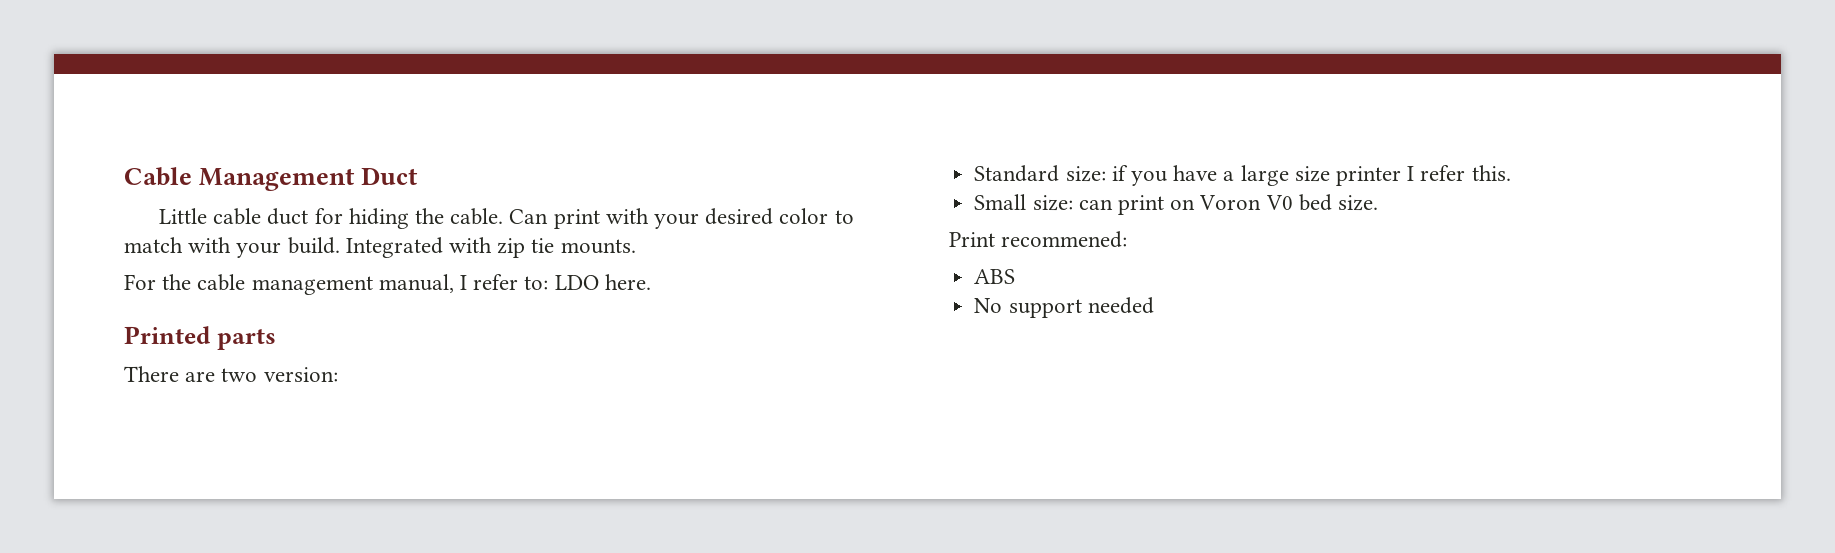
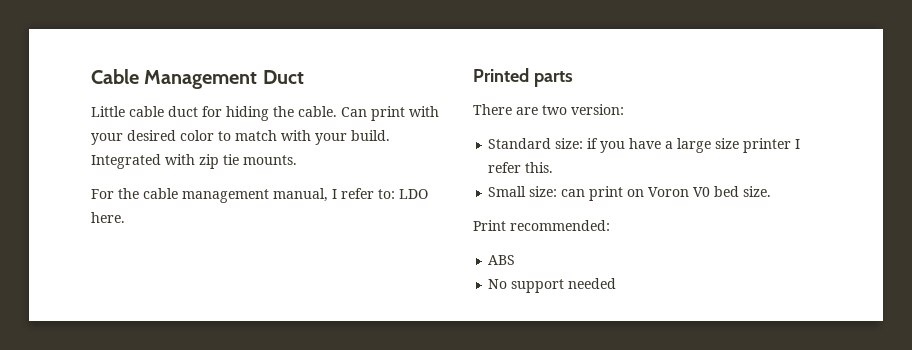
- Print recommened:
+ Print recommended:

